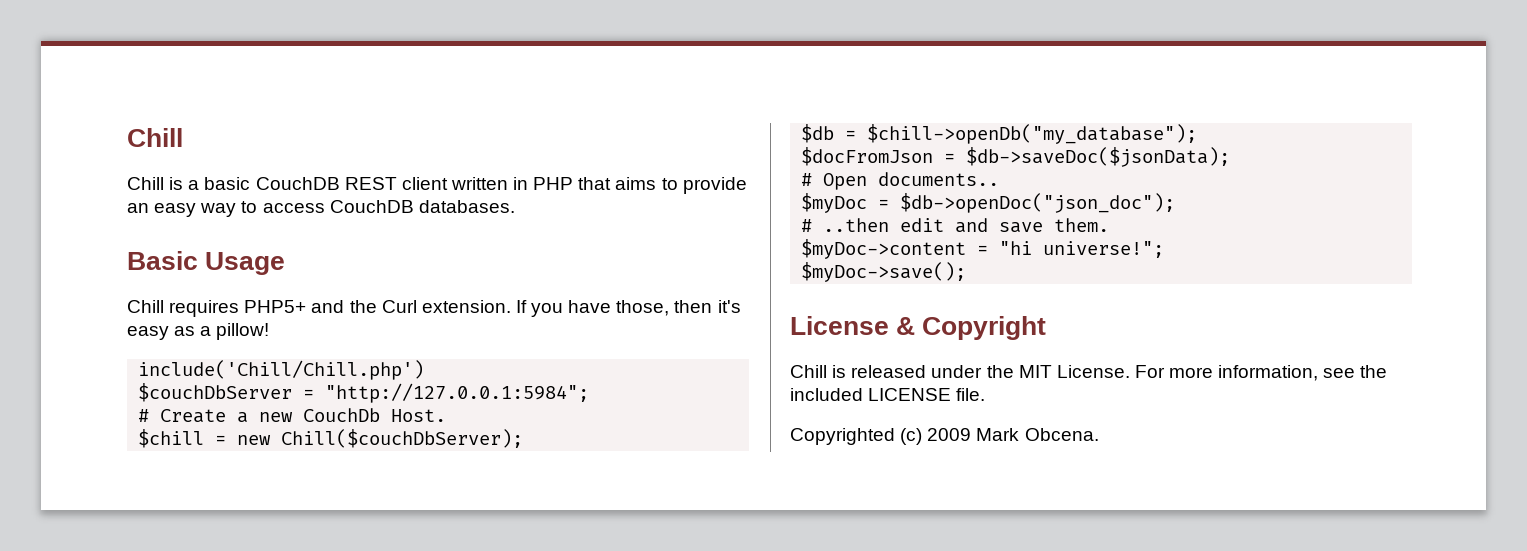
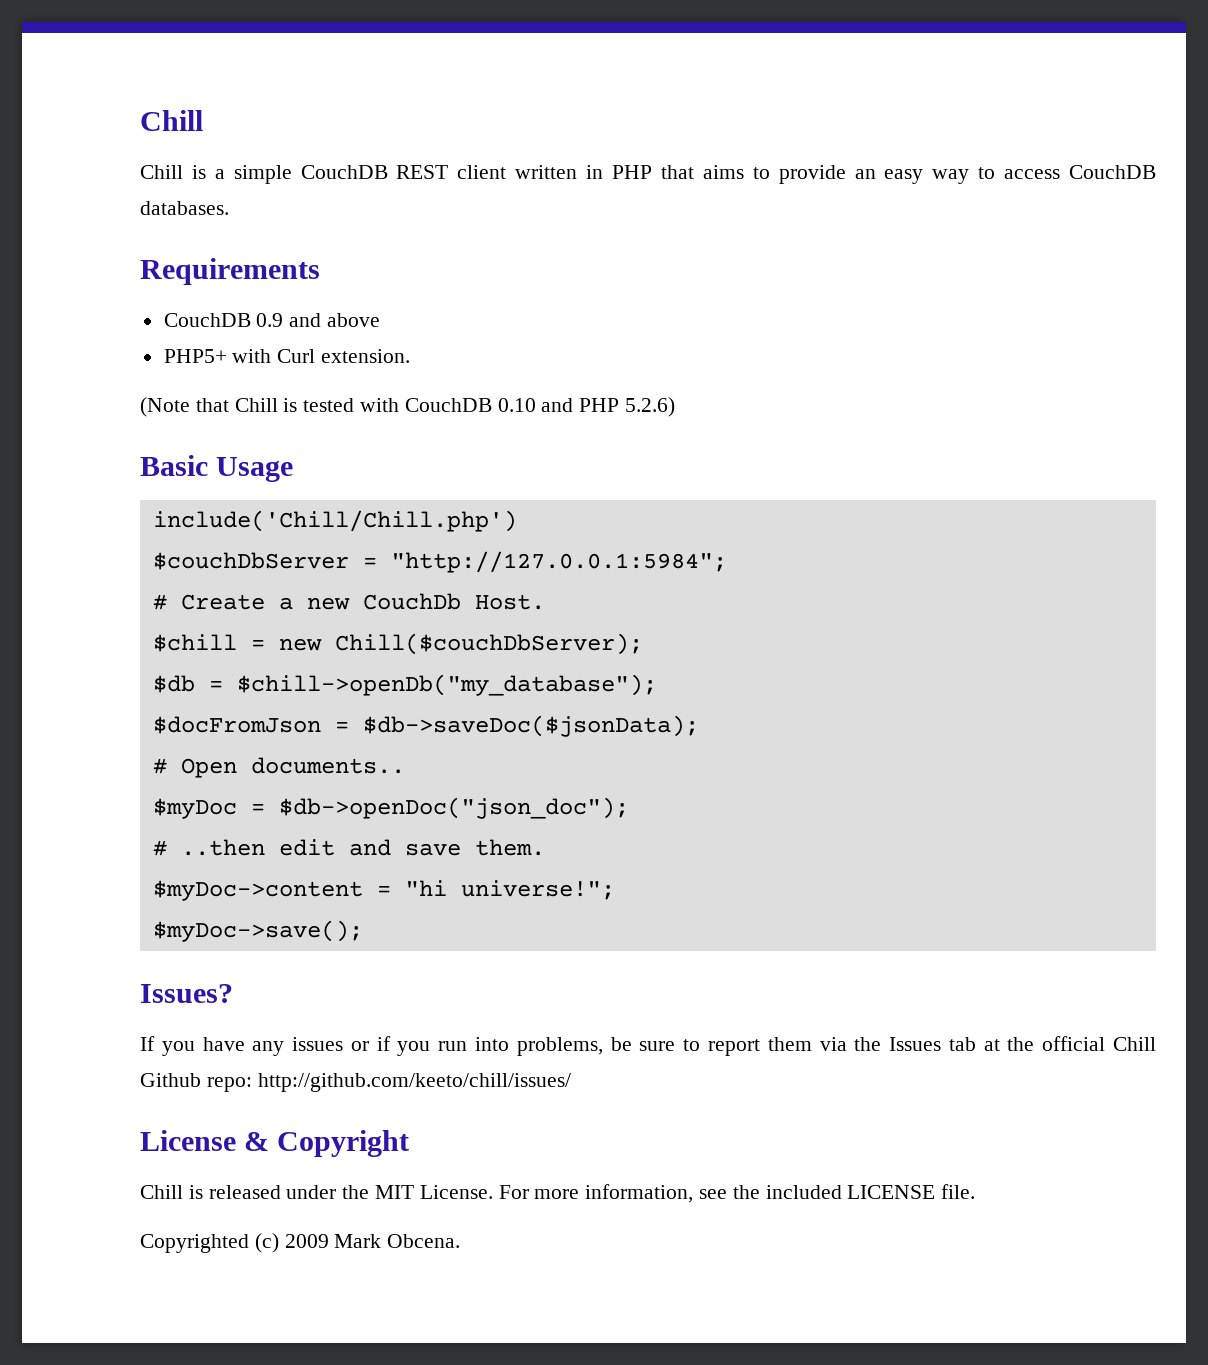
- Chill is a basic CouchDB REST client written in PHP that aims to provide an easy way to access CouchDB databases.
+ Chill is a simple CouchDB REST client written in PHP that aims to provide an easy way to access CouchDB databases.
+ Requirements
+ CouchDB 0.9 and above
+ PHP5+ with Curl extension.
+ (Note that Chill is tested with CouchDB 0.10 and PHP 5.2.6)
  Basic Usage
- Chill requires PHP5+ and the Curl extension. If you have those, then it's easy as a pillow!
+ Issues?
+ If you have any issues or if you run into problems, be sure to report them via the Issues tab at the official Chill Github repo: http://github.com/keeto/chill/issues/

